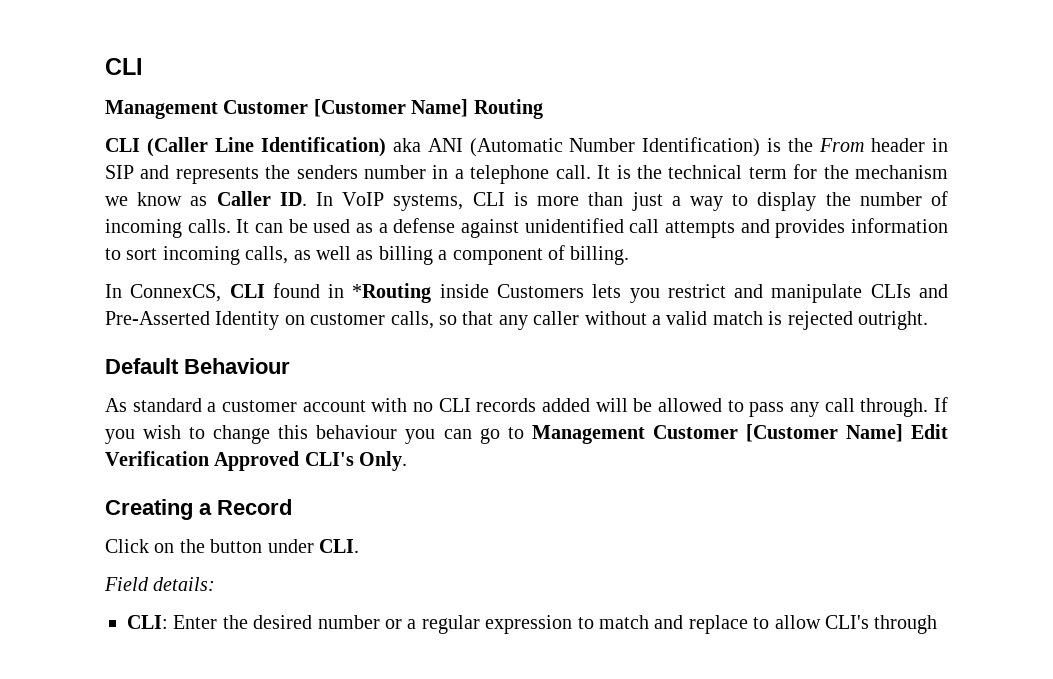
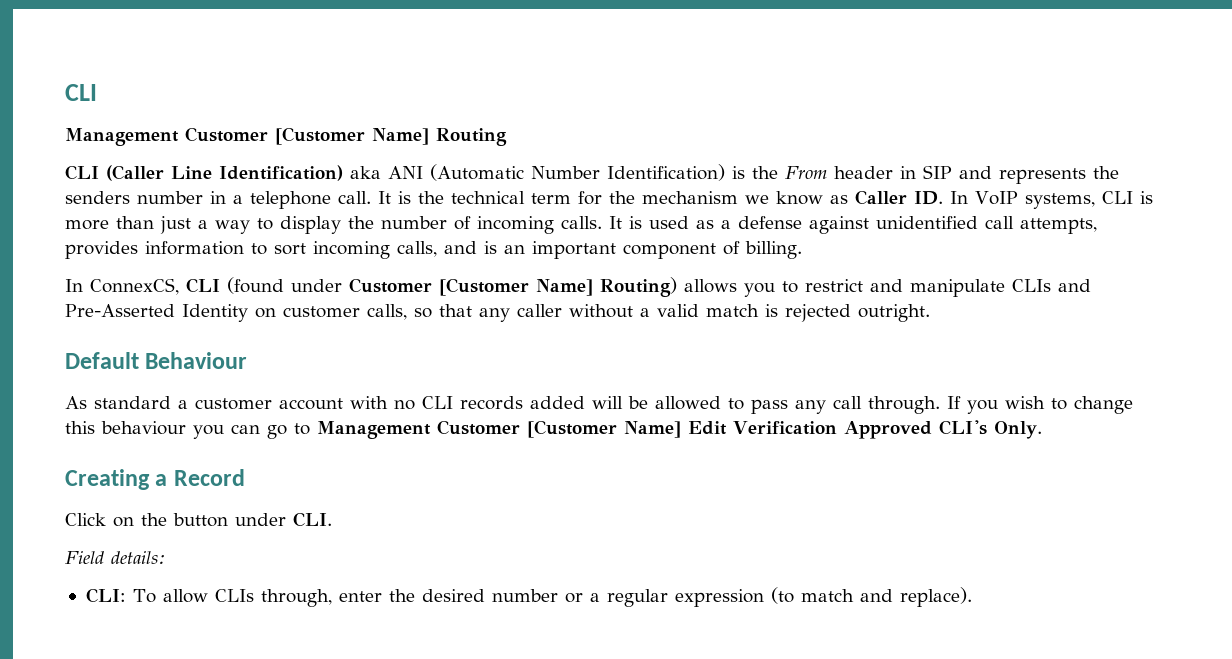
- It can be used as a defense against unidentified call attempts and provides information to sort incoming calls, as well as billing a component of billing.
+ It is used as a defense against unidentified call attempts, provides information to sort incoming calls, and is an important component of billing.
- In ConnexCS, CLI found in *Routing inside Customers lets you restrict and manipulate CLIs and Pre-Asserted Identity on customer calls, so that any caller without a valid match is rejected outright.
+ In ConnexCS, CLI (found under Customer [Customer Name] Routing) allows you to restrict and manipulate CLIs and Pre-Asserted Identity on customer calls, so that any caller without a valid match is rejected outright.
- CLI: Enter the desired number or a regular expression to match and replace to allow CLI's through
+ CLI: To allow CLIs through, enter the desired number or a regular expression (to match and replace).

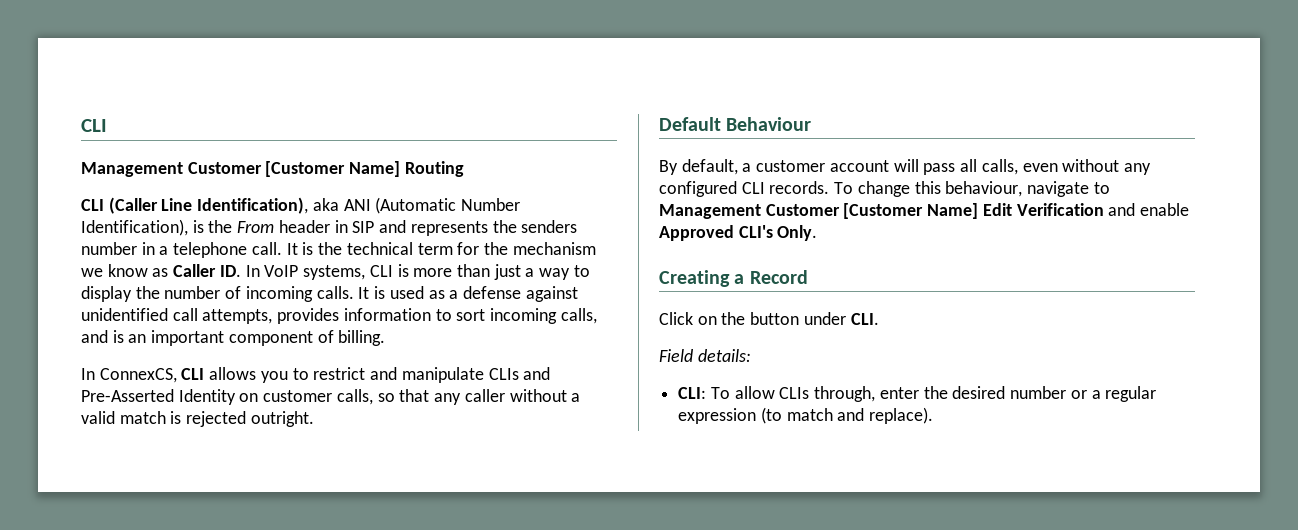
- CLI (Caller Line Identification) aka ANI (Automatic Number Identification) is the From header in SIP and represents the senders number in a telephone call.
+ CLI (Caller Line Identification), aka ANI (Automatic Number Identification), is the From header in SIP and represents the senders number in a telephone call.
- In ConnexCS, CLI (found under Customer [Customer Name] Routing) allows you to restrict and manipulate CLIs and Pre-Asserted Identity on customer calls, so that any caller without a valid match is rejected outright.
+ In ConnexCS, CLI allows you to restrict and manipulate CLIs and Pre-Asserted Identity on customer calls, so that any caller without a valid match is rejected outright.
- As standard a customer account with no CLI records added will be allowed to pass any call through. If you wish to change this behaviour you can go to Management Customer [Customer Name] Edit Verification Approved CLI's Only.
+ By default, a customer account will pass all calls, even without any configured CLI records. To change this behaviour, navigate to Management Customer [Customer Name] Edit Verification and enable Approved CLI's Only.

